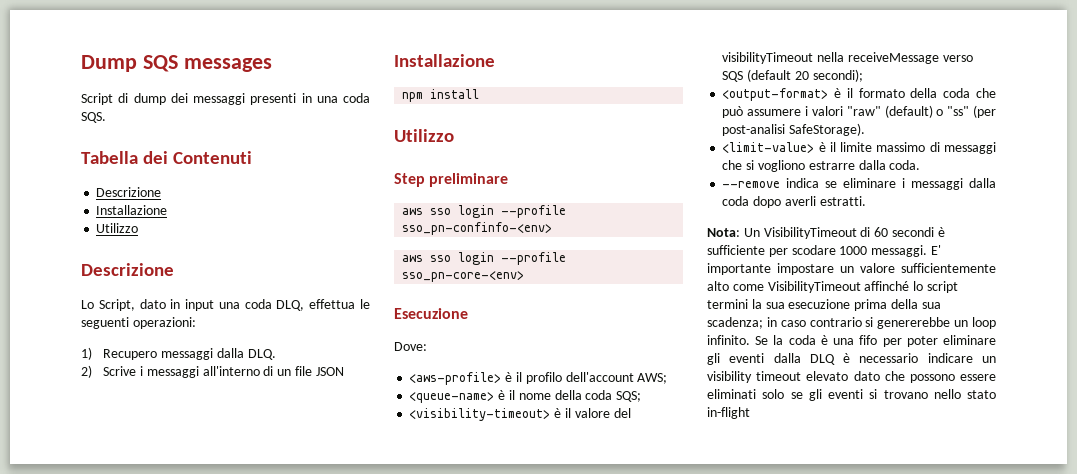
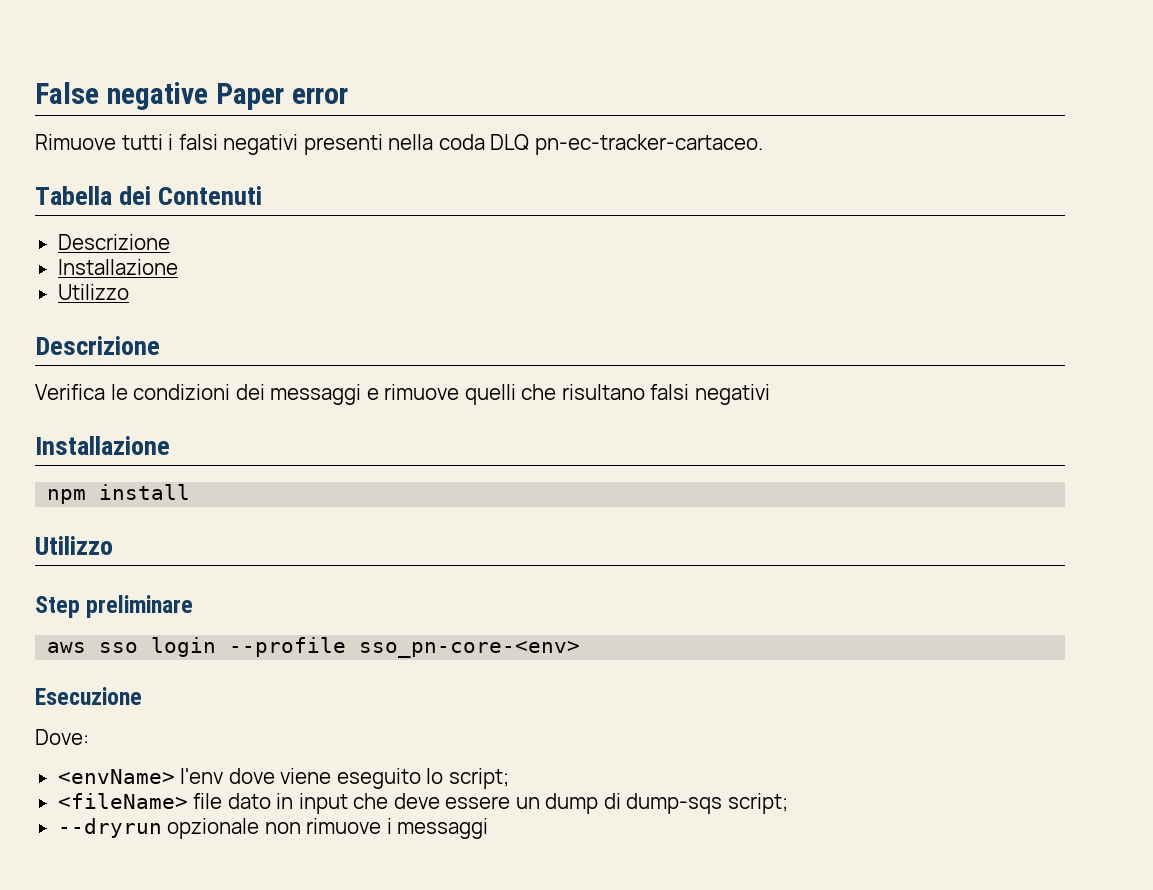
- Dump SQS messages
- Script di dump dei messaggi presenti in una coda SQS.
+ False negative Paper error
+ Rimuove tutti i falsi negativi presenti nella coda DLQ pn-ec-tracker-cartaceo.
- Lo Script, dato in input una coda DLQ, effettua le seguenti operazioni:
- 1) Recupero messaggi dalla DLQ.
- 2) Scrive i messaggi all'interno di un file JSON
+ Verifica le condizioni dei messaggi e rimuove quelli che risultano falsi negativi
- aws sso login --profile sso_pn-confinfo-<env>
- <aws-profile> è il profilo dell'account AWS;
- <queue-name> è il nome della coda SQS;
- <visibility-timeout> è il valore del visibilityTimeout nella receiveMessage verso SQS (default 20 secondi);
- <output-format> è il formato della coda che può assumere i valori "raw" (default) o "ss" (per post-analisi SafeStorage).
- <limit-value> è il limite massimo di messaggi che si vogliono estrarre dalla coda.
- --remove indica se eliminare i messaggi dalla coda dopo averli estratti.
- Nota: Un VisibilityTimeout di 60 secondi è sufficiente per scodare 1000 messaggi. E' importante impostare un valore sufficientemente alto come VisibilityTimeout affinché lo script termini la sua esecuzione prima della sua scadenza; in caso contrario si genererebbe un loop infinito. Se la coda è una fifo per poter eliminare gli eventi dalla DLQ è necessario indicare un visibility timeout elevato dato che possono essere eliminati solo se gli eventi si trovano nello stato in-flight
+ <envName> l'env dove viene eseguito lo script;
+ <fileName> file dato in input che deve essere un dump di dump-sqs script;
+ --dryrun opzionale non rimuove i messaggi

